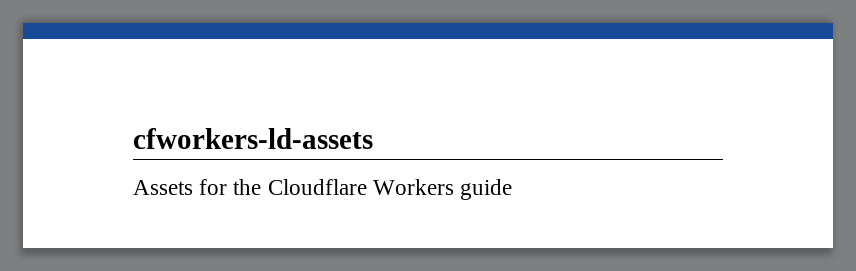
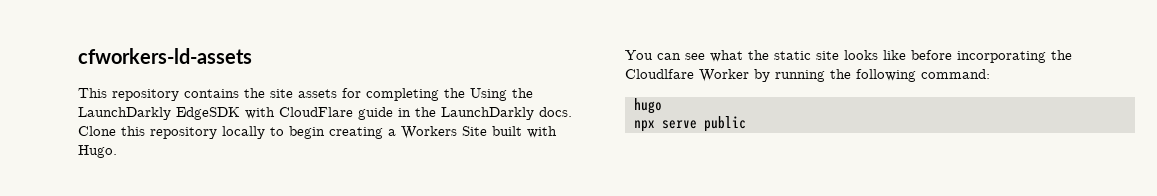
- Assets for the Cloudflare Workers guide
+ This repository contains the site assets for completing the Using the LaunchDarkly EdgeSDK with CloudFlare guide in the LaunchDarkly docs. Clone this repository locally to begin creating a Workers Site built with Hugo.
+ You can see what the static site looks like before incorporating the Cloudlfare Worker by running the following command:
+ hugo
+ npx serve public

